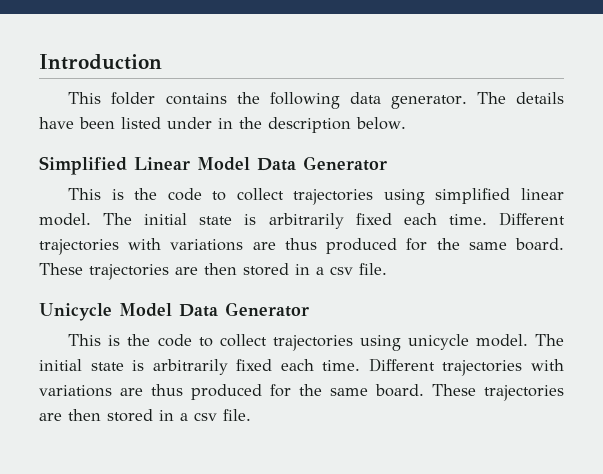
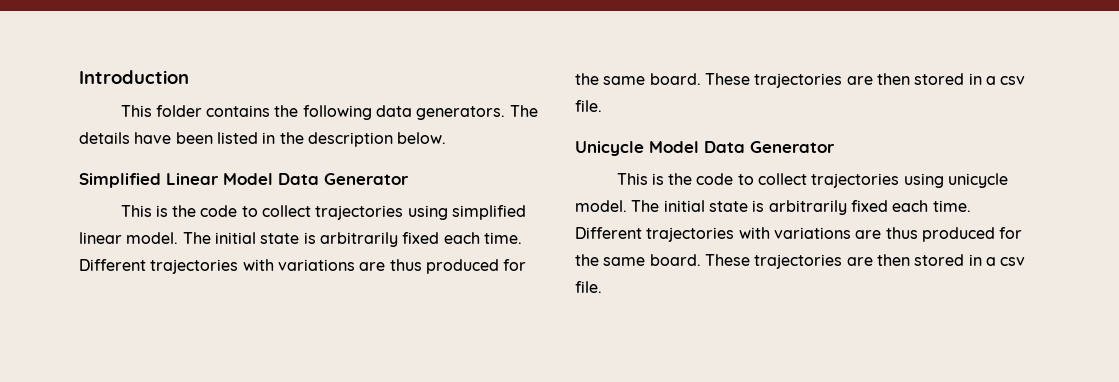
- This folder contains the following data generator.
+ This folder contains the following data generators.
- The details have been listed under in the description below.
+ The details have been listed in the description below.

